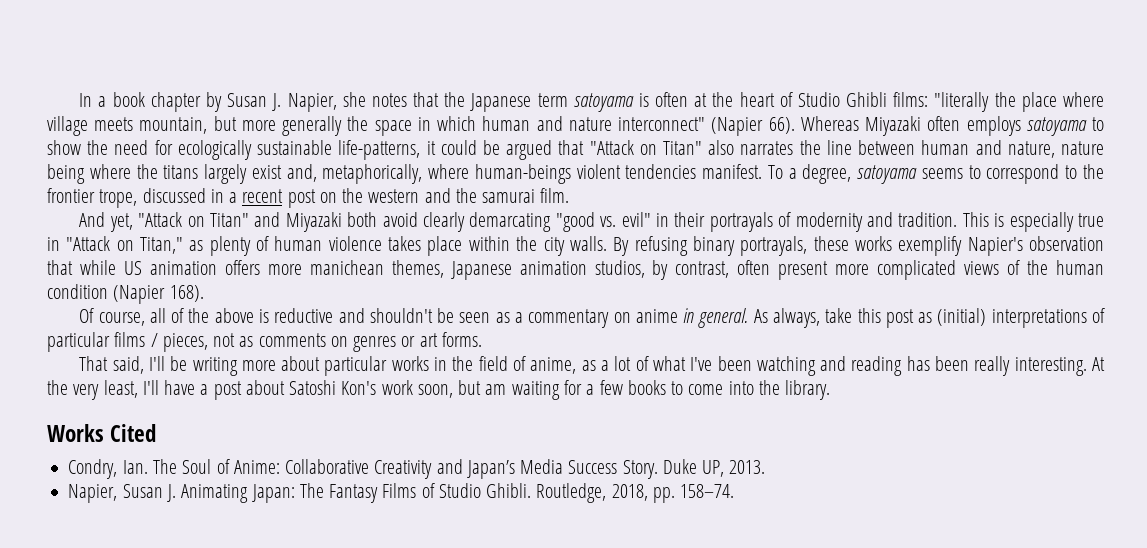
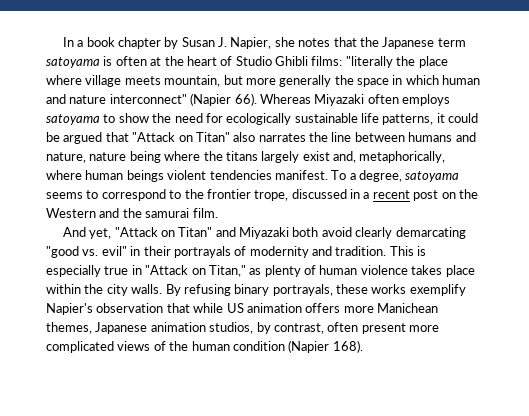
- Whereas Miyazaki often employs satoyama to show the need for ecologically sustainable life-patterns, it could be argued that "Attack on Titan" also narrates the line between human and nature, nature being where the titans largely exist and, metaphorically, where human-beings violent tendencies manifest.
+ Whereas Miyazaki often employs satoyama to show the need for ecologically sustainable life patterns, it could be argued that "Attack on Titan" also narrates the line between humans and nature, nature being where the titans largely exist and, metaphorically, where human beings violent tendencies manifest.
- To a degree, satoyama seems to correspond to the frontier trope, discussed in a recent post on the western and the samurai film.
+ To a degree, satoyama seems to correspond to the frontier trope, discussed in a recent post on the Western and the samurai film.
- By refusing binary portrayals, these works exemplify Napier's observation that while US animation offers more manichean themes, Japanese animation studios, by contrast, often present more complicated views of the human condition (Napier 168).
+ By refusing binary portrayals, these works exemplify Napier's observation that while US animation offers more Manichean themes, Japanese animation studios, by contrast, often present more complicated views of the human condition (Napier 168).
- Of course, all of the above is reductive and shouldn't be seen as a commentary on anime in general. As always, take this post as (initial) interpretations of particular films / pieces, not as comments on genres or art forms.
- That said, I'll be writing more about particular works in the field of anime, as a lot of what I've been watching and reading has been really interesting. At the very least, I'll have a post about Satoshi Kon's work soon, but am waiting for a few books to come into the library.
- Works Cited
- Condry, Ian. The Soul of Anime: Collaborative Creativity and Japan’s Media Success Story. Duke UP, 2013.
- Napier, Susan J. Animating Japan: The Fantasy Films of Studio Ghibli. Routledge, 2018, pp. 158–74.

